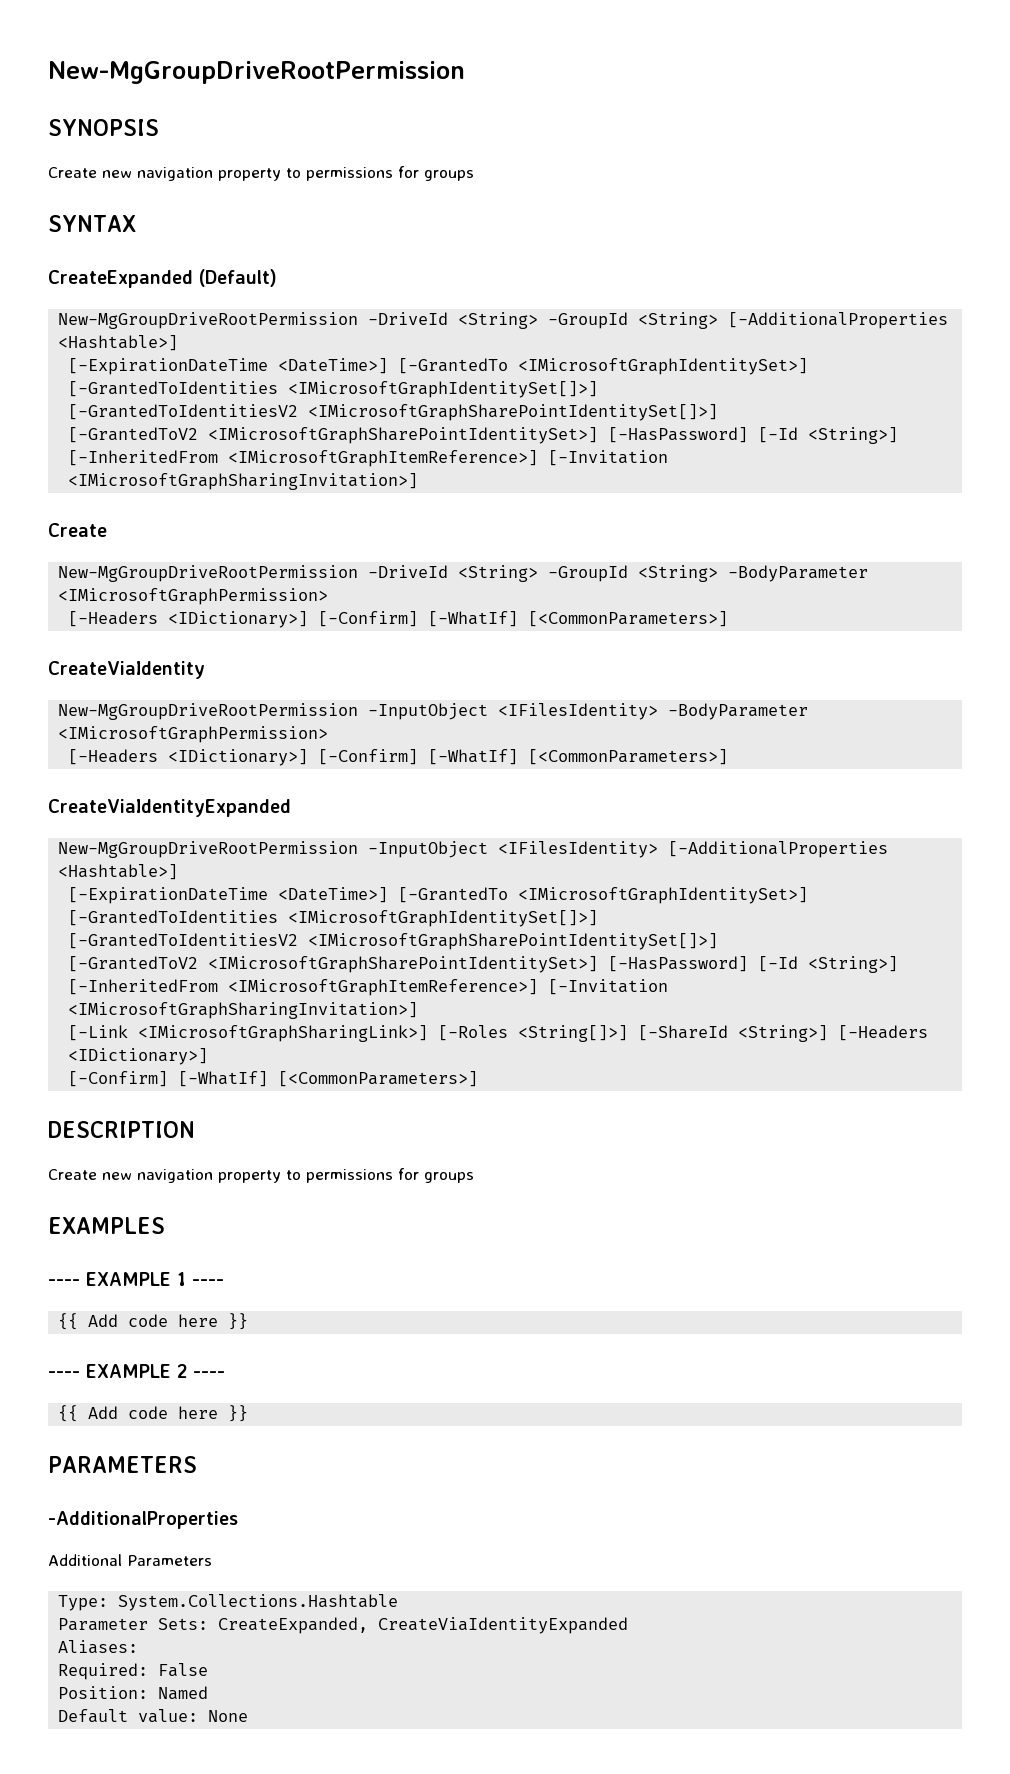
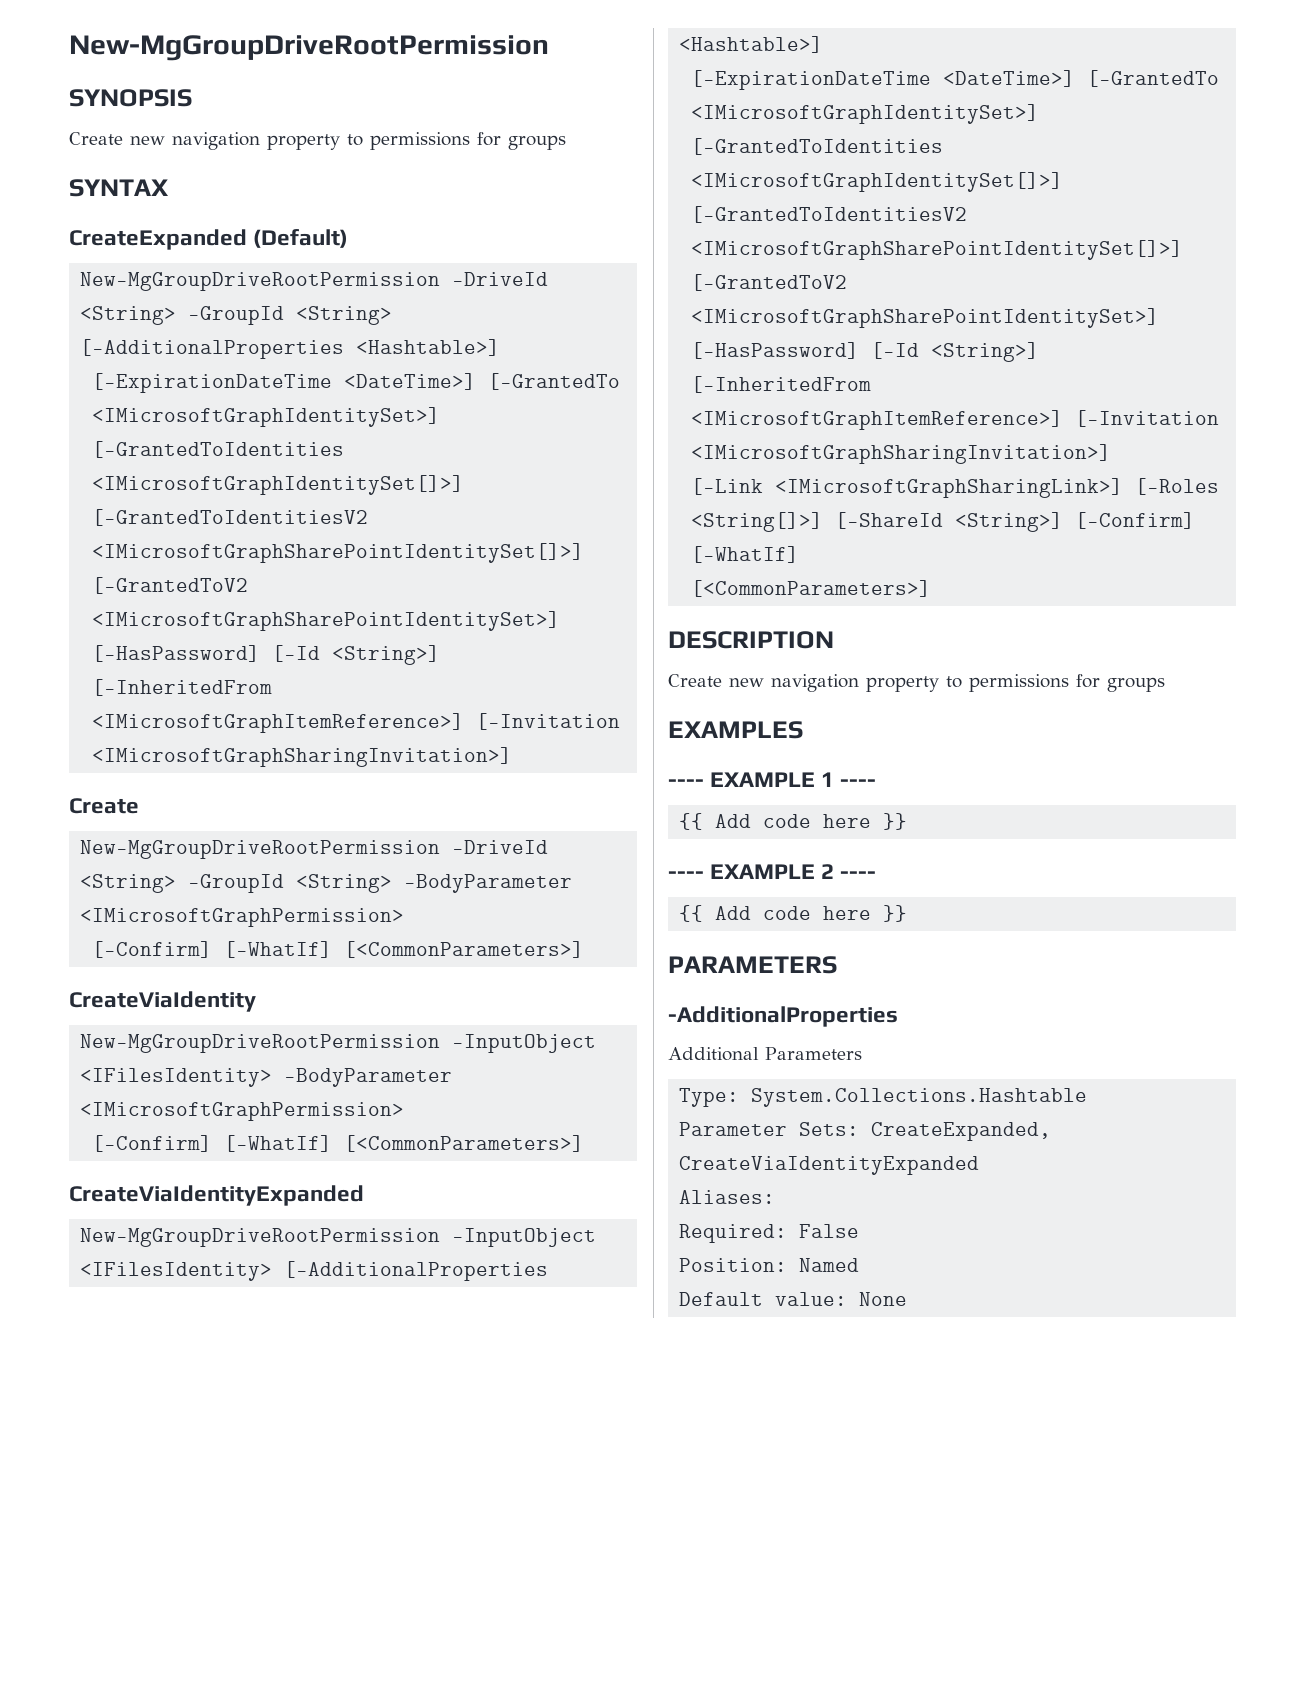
  New-MgGroupDriveRootPermission -DriveId <String> -GroupId <String> -BodyParameter <IMicrosoftGraphPermission>
- [-Headers <IDictionary>] [-Confirm] [-WhatIf] [<CommonParameters>]
+ [-Confirm] [-WhatIf] [<CommonParameters>]
  New-MgGroupDriveRootPermission -InputObject <IFilesIdentity> -BodyParameter <IMicrosoftGraphPermission>
- [-Headers <IDictionary>] [-Confirm] [-WhatIf] [<CommonParameters>]
+ [-Confirm] [-WhatIf] [<CommonParameters>]
- [-Link <IMicrosoftGraphSharingLink>] [-Roles <String[]>] [-ShareId <String>] [-Headers <IDictionary>]
- [-Confirm] [-WhatIf] [<CommonParameters>]
+ [-Link <IMicrosoftGraphSharingLink>] [-Roles <String[]>] [-ShareId <String>] [-Confirm] [-WhatIf]
+ [<CommonParameters>]

